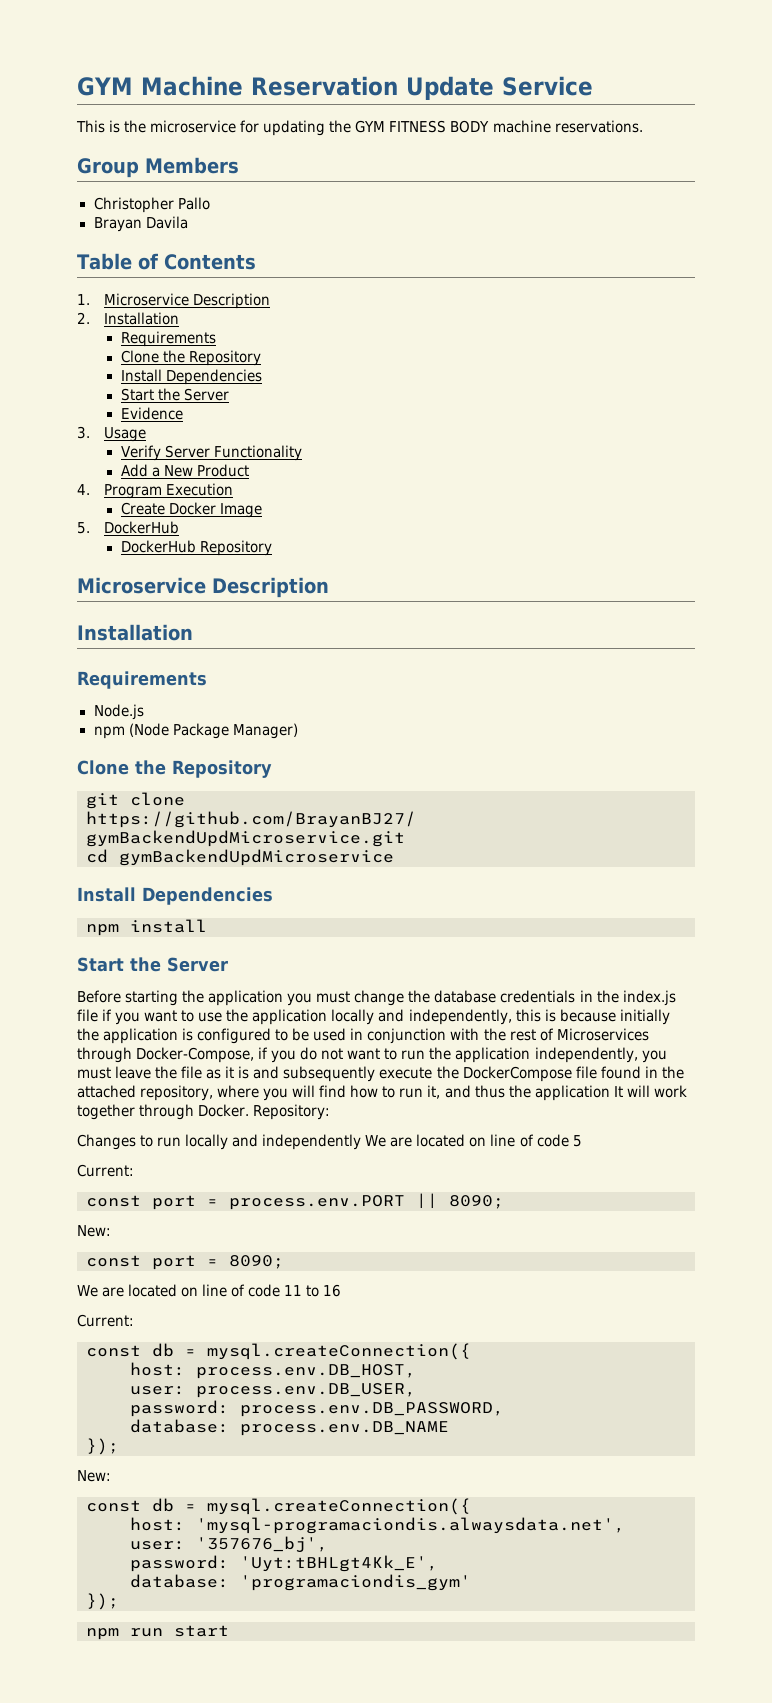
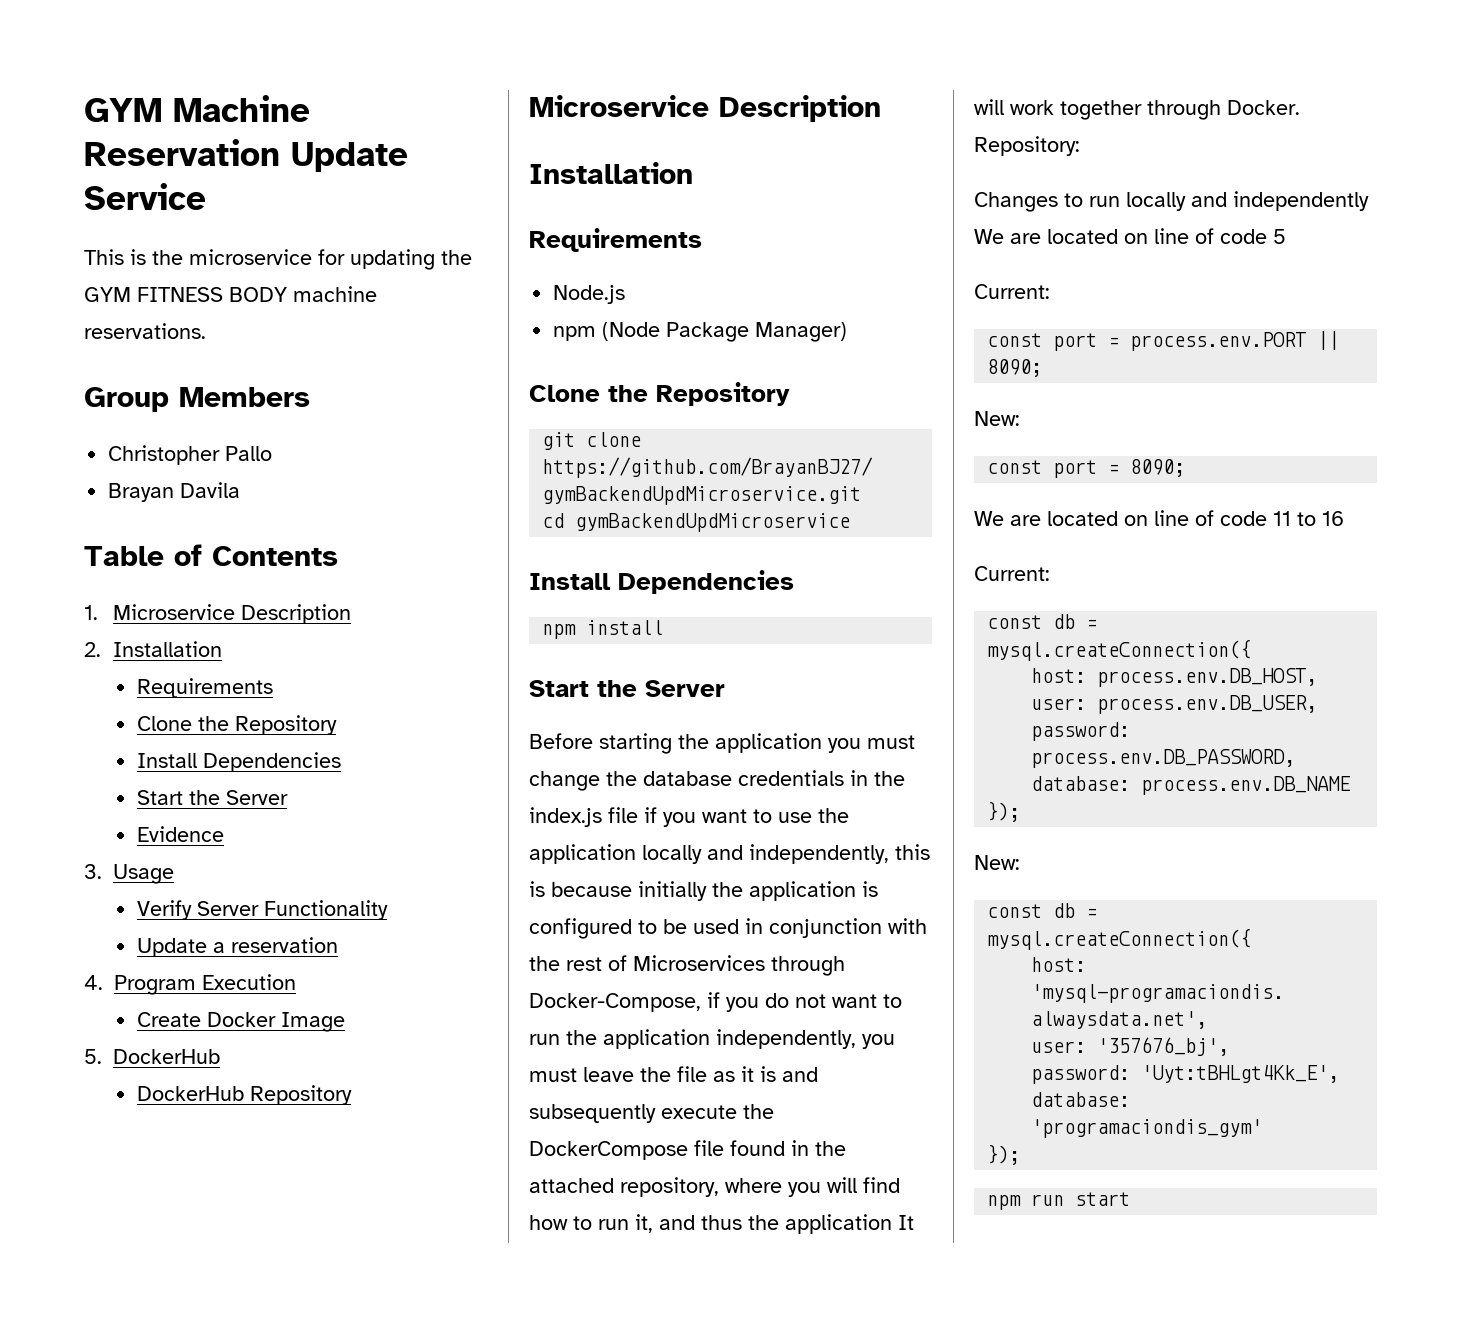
- Add a New Product
+ Update a reservation

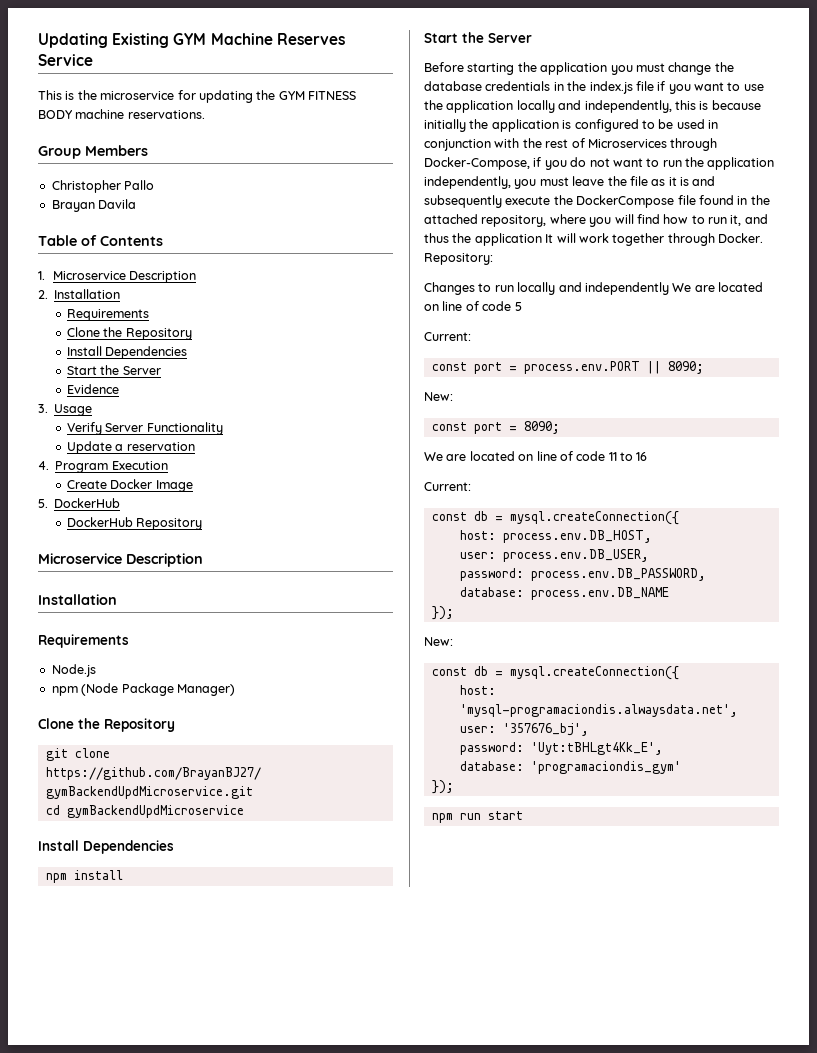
- GYM Machine Reservation Update Service
+ Updating Existing GYM Machine Reserves Service

